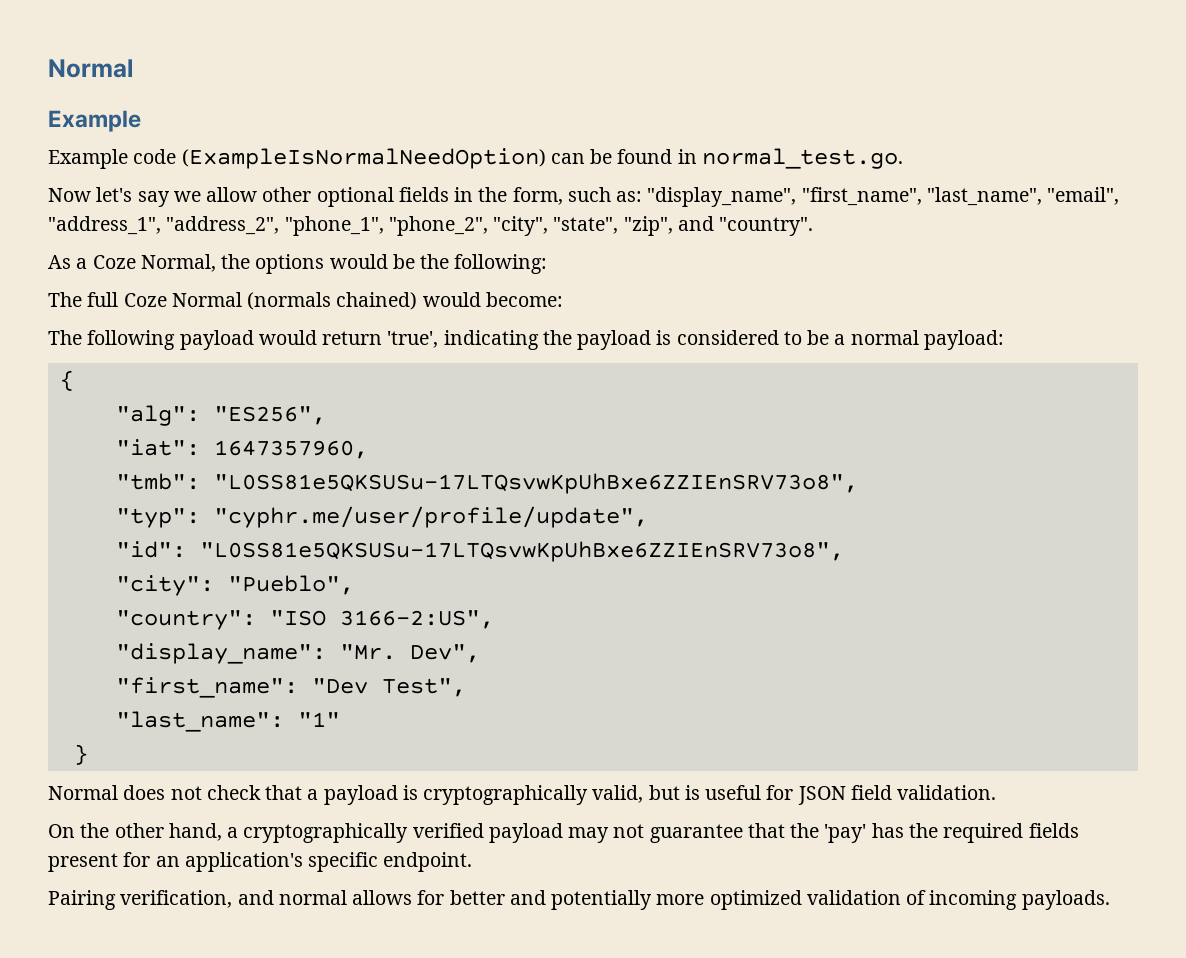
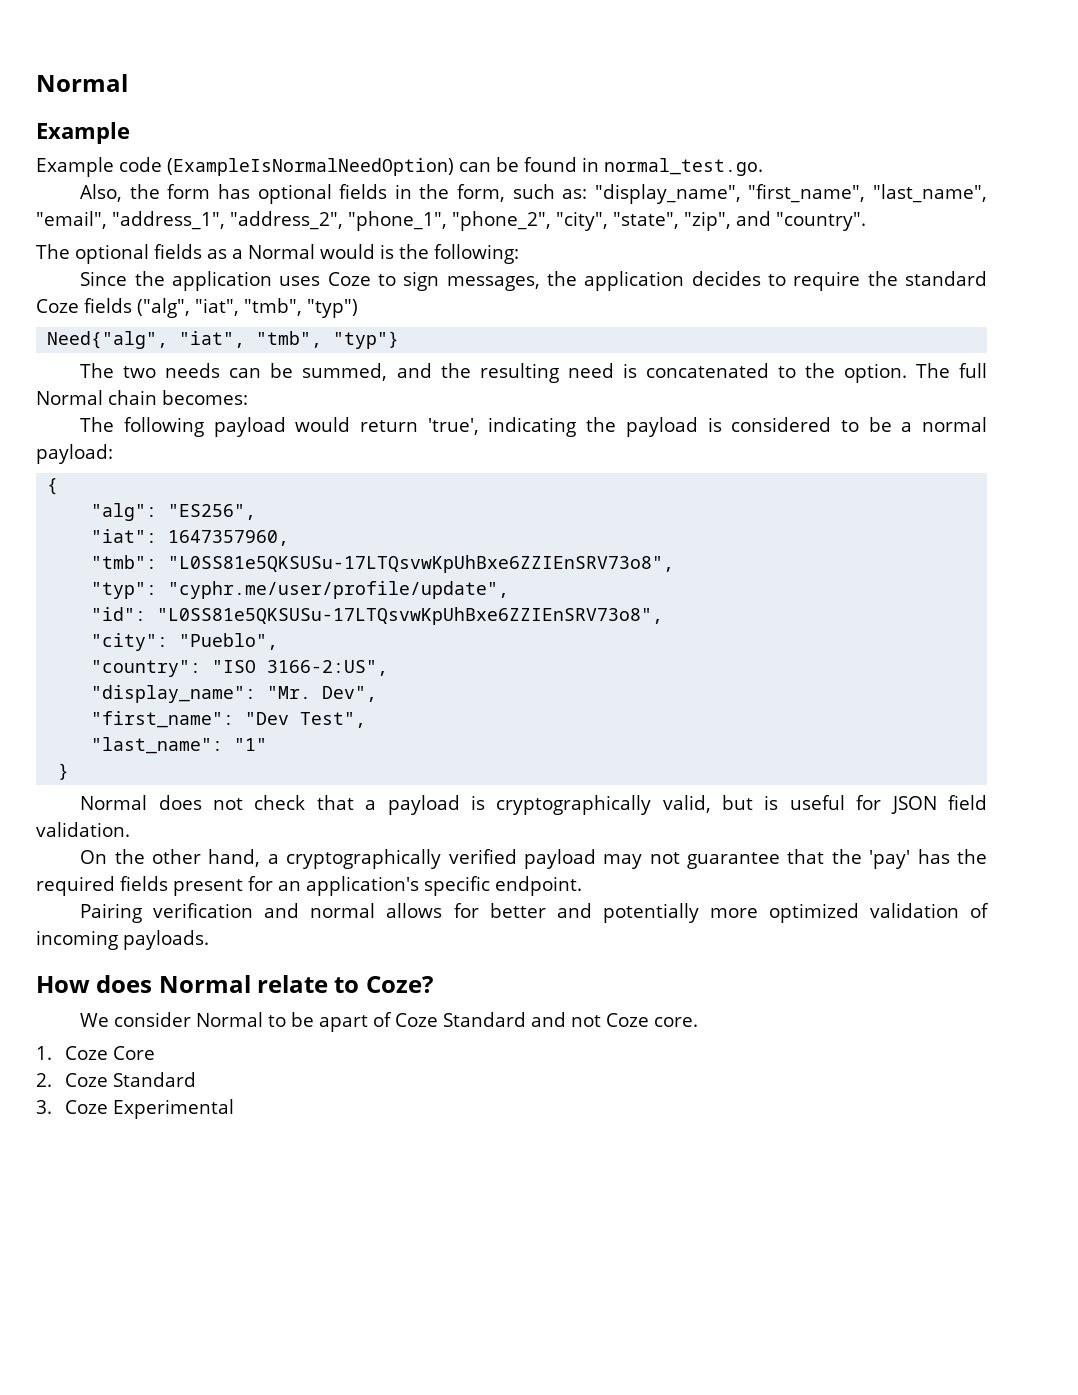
- Now let's say we allow other optional fields in the form, such as: "display_name", "first_name", "last_name", "email", "address_1", "address_2", "phone_1", "phone_2", "city", "state", "zip", and "country".
+ Also, the form has optional fields in the form, such as: "display_name", "first_name", "last_name", "email", "address_1", "address_2", "phone_1", "phone_2", "city", "state", "zip", and "country".
- As a Coze Normal, the options would be the following:
- The full Coze Normal (normals chained) would become:
+ The optional fields as a Normal would is the following:
+ Since the application uses Coze to sign messages, the application decides to require the standard Coze fields ("alg", "iat", "tmb", "typ")
+ Need{"alg", "iat", "tmb", "typ"}
+ The two needs can be summed, and the resulting need is concatenated to the option. The full Normal chain becomes:
- Pairing verification, and normal allows for better and potentially more optimized validation of incoming payloads.
+ Pairing verification and normal allows for better and potentially more optimized validation of incoming payloads.
+ How does Normal relate to Coze?
+ We consider Normal to be apart of Coze Standard and not Coze core.
+ 1. Coze Core
+ 2. Coze Standard
+ 3. Coze Experimental

